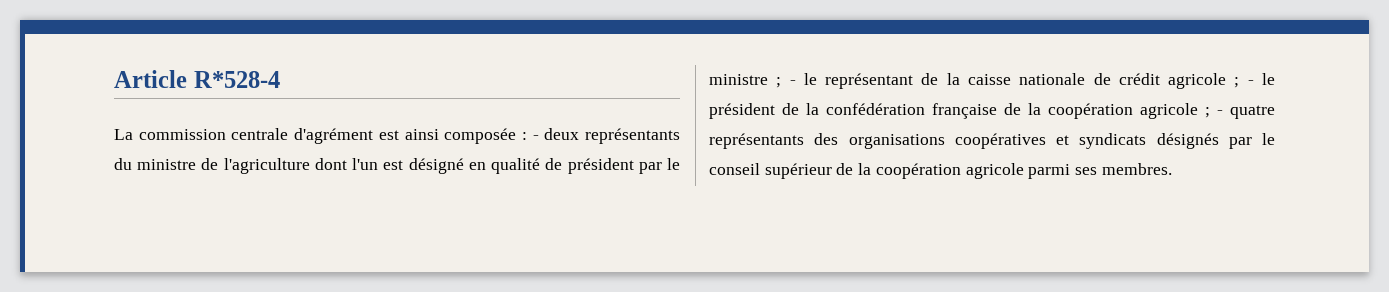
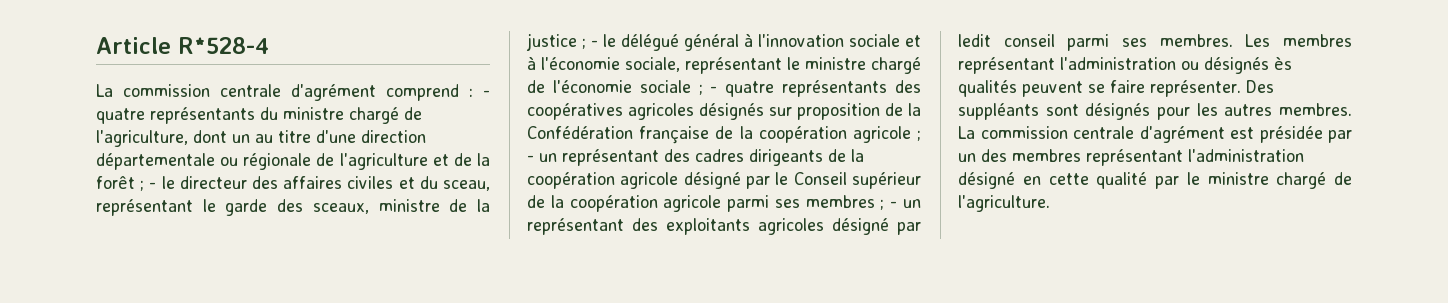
- La commission centrale d'agrément est ainsi composée : - deux représentants du ministre de l'agriculture dont l'un est désigné en qualité de président par le ministre ; - le représentant de la caisse nationale de crédit agricole ; - le président de la confédération française de la coopération agricole ; - quatre représentants des organisations coopératives et syndicats désignés par le conseil supérieur de la coopération agricole parmi ses membres.
+ La commission centrale d'agrément comprend : - quatre représentants du ministre chargé de l'agriculture, dont un au titre d'une direction départementale ou régionale de l'agriculture et de la forêt ; - le directeur des affaires civiles et du sceau, représentant le garde des sceaux, ministre de la justice ; - le délégué général à l'innovation sociale et à l'économie sociale, représentant le ministre chargé de l'économie sociale ; - quatre représentants des coopératives agricoles désignés sur proposition de la Confédération française de la coopération agricole ; - un représentant des cadres dirigeants de la coopération agricole désigné par le Conseil supérieur de la coopération agricole parmi ses membres ; - un représentant des exploitants agricoles désigné par ledit conseil parmi ses membres. Les membres représentant l'administration ou désignés ès qualités peuvent se faire représenter. Des suppléants sont désignés pour les autres membres. La commission centrale d'agrément est présidée par un des membres représentant l'administration désigné en cette qualité par le ministre chargé de l'agriculture.

